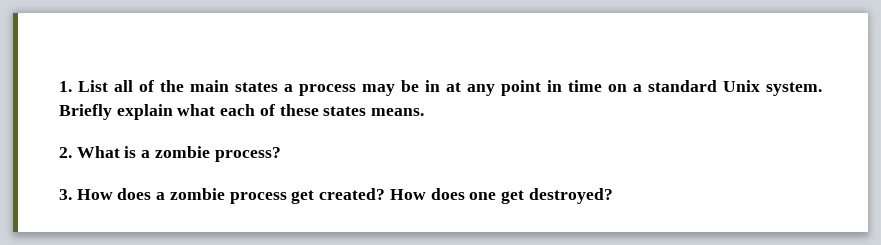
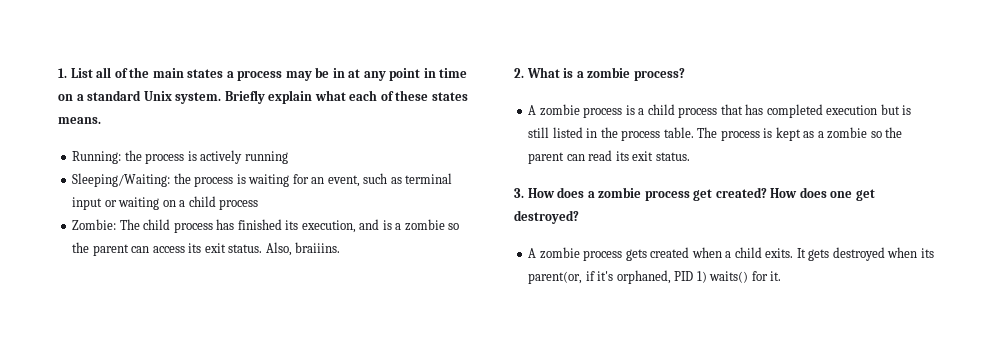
+ Running: the process is actively running
+ Sleeping/Waiting: the process is waiting for an event, such as terminal input or waiting on a child process
+ Zombie: The child process has finished its execution, and is a zombie so the parent can access its exit status. Also, braiiins.
+ A zombie process is a child process that has completed execution but is still listed in the process table. The process is kept as a zombie so the parent can read its exit status.
+ A zombie process gets created when a child exits. It gets destroyed when its parent(or, if it's orphaned, PID 1) waits() for it.

